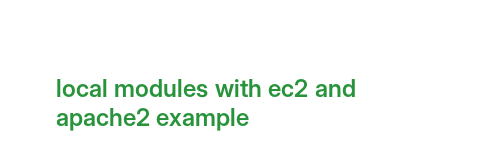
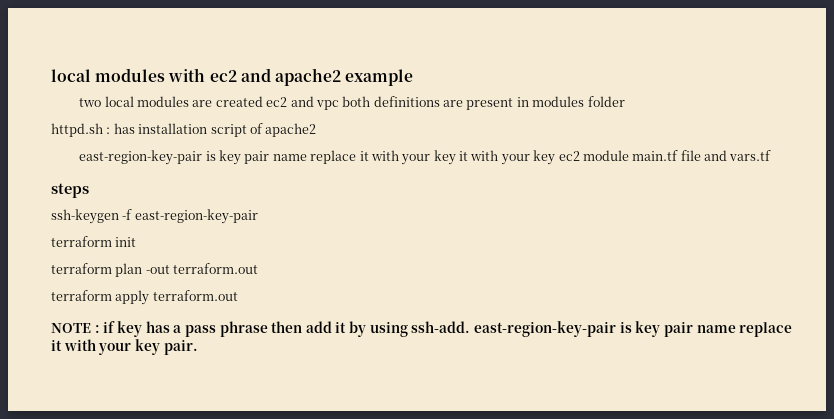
+ two local modules are created ec2 and vpc both definitions are present in modules folder
+ httpd.sh : has installation script of apache2
+ east-region-key-pair is key pair name replace it with your key it with your key ec2 module main.tf file and vars.tf
+ steps
+ ssh-keygen -f east-region-key-pair
+ terraform init
+ terraform plan -out terraform.out
+ terraform apply terraform.out
+ NOTE : if key has a pass phrase then add it by using ssh-add. east-region-key-pair is key pair name replace it with your key pair.

